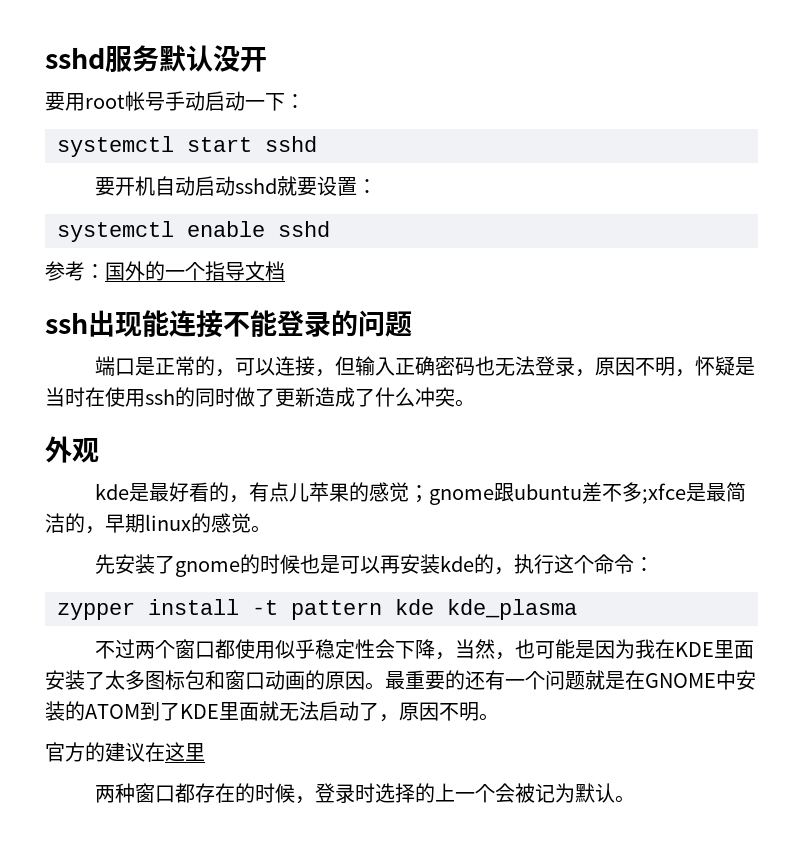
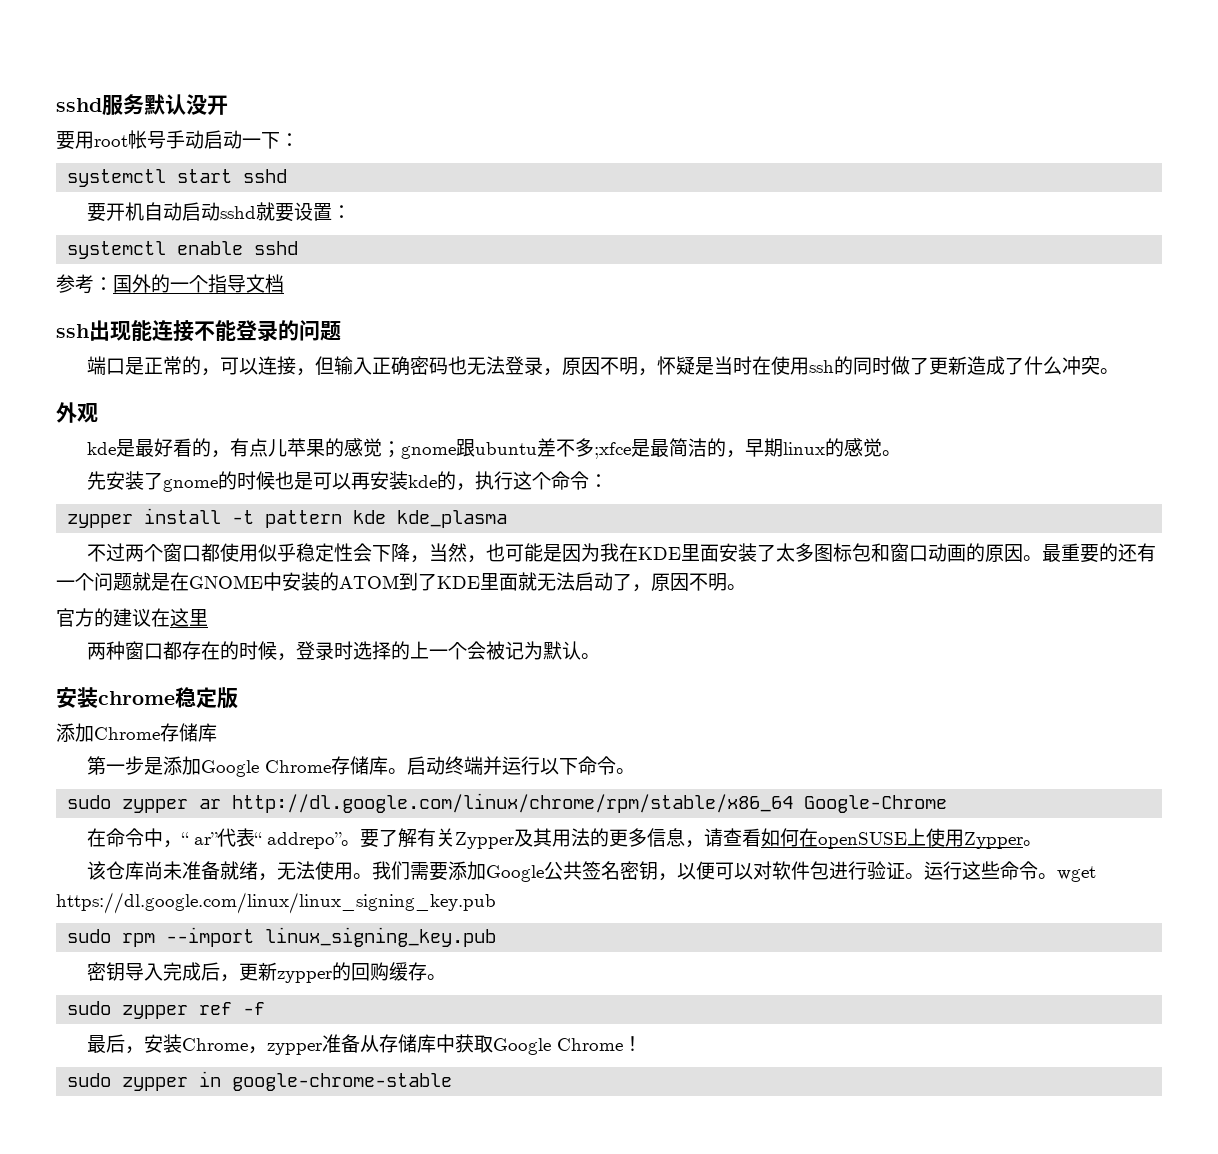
+ 安装chrome稳定版
+ 添加Chrome存储库
+ 第一步是添加Google Chrome存储库。启动终端并运行以下命令。
+ sudo zypper ar http://dl.google.com/linux/chrome/rpm/stable/x86_64 Google-Chrome
+ 在命令中，“ ar”代表“ addrepo”。要了解有关Zypper及其用法的更多信息，请查看如何在openSUSE上使用Zypper。
+ 该仓库尚未准备就绪，无法使用。我们需要添加Google公共签名密钥，以便可以对软件包进行验证。运行这些命令。wget https://dl.google.com/linux/linux_signing_key.pub
+ sudo rpm --import linux_signing_key.pub
+ 密钥导入完成后，更新zypper的回购缓存。
+ sudo zypper ref -f
+ 最后，安装Chrome，zypper准备从存储库中获取Google Chrome！
+ sudo zypper in google-chrome-stable

